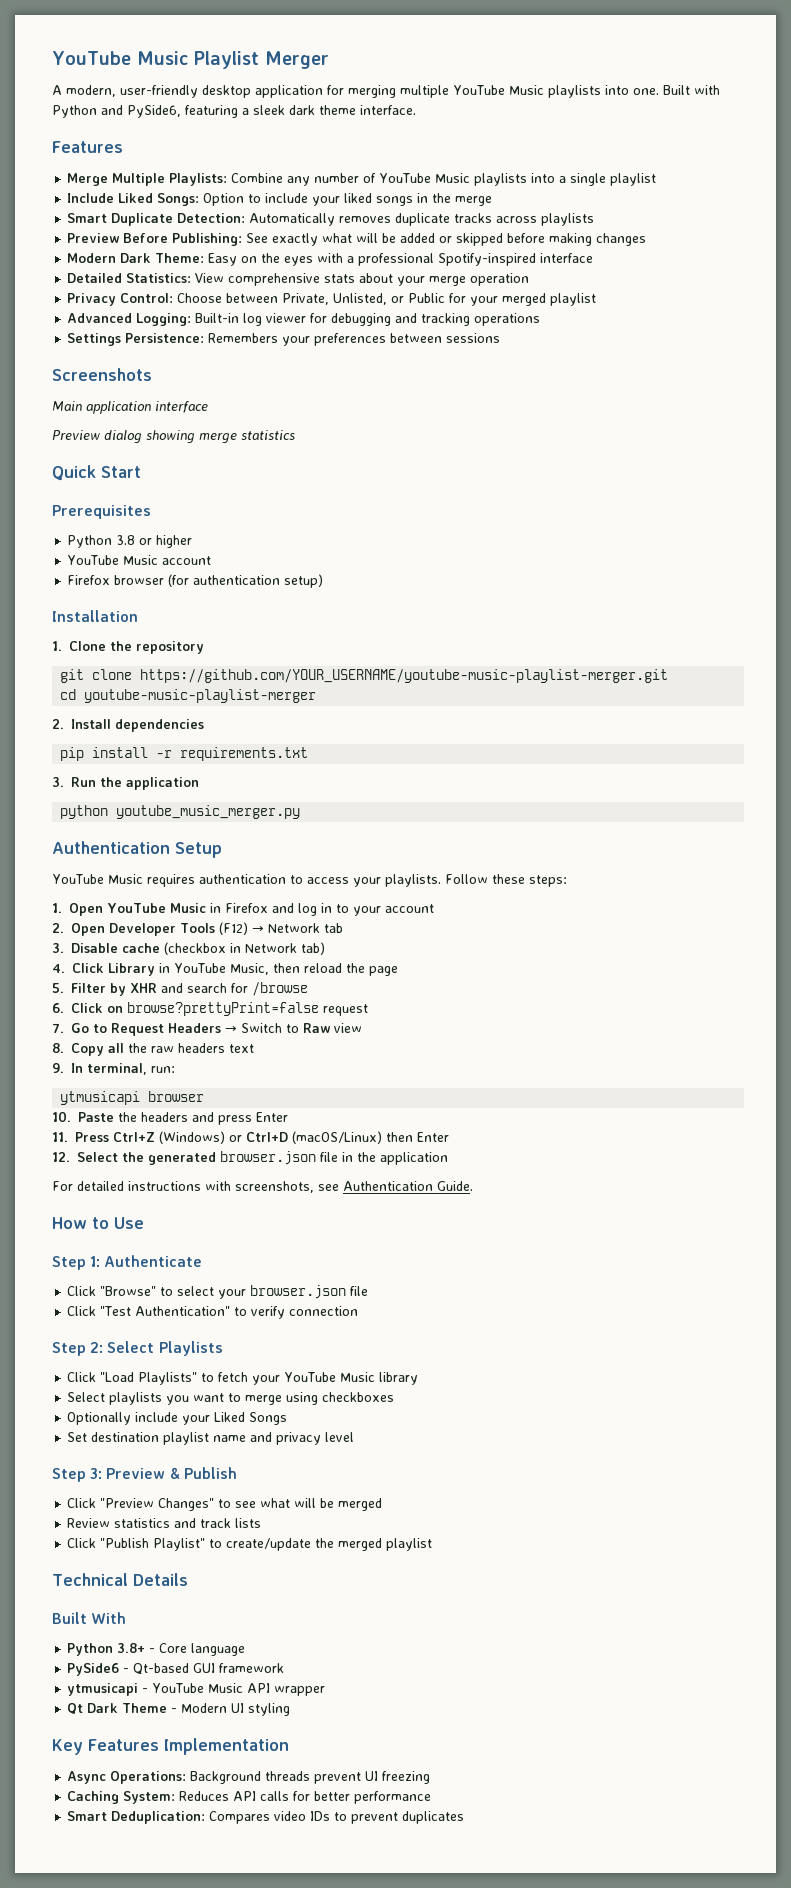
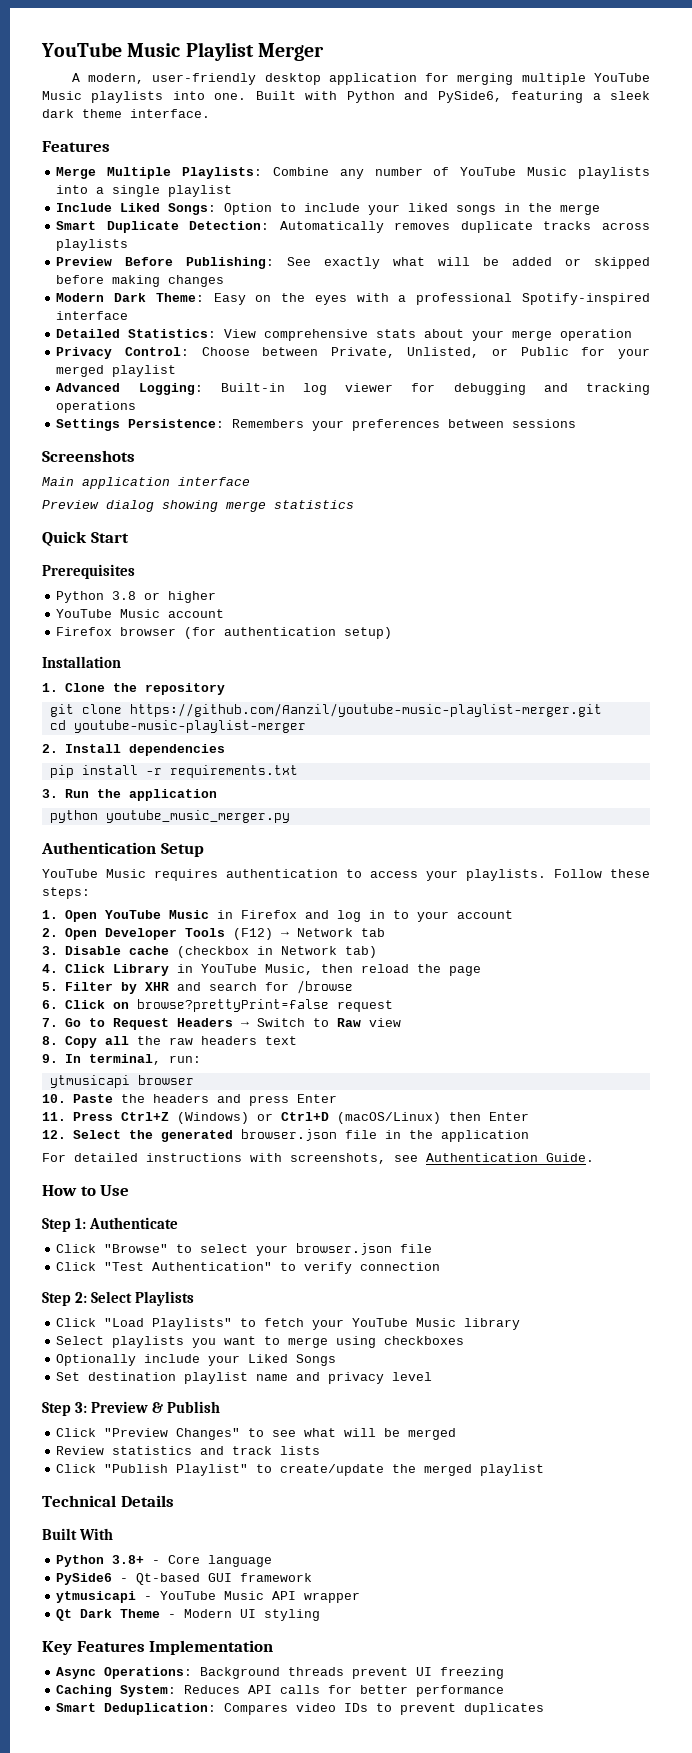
- git clone https://github.com/YOUR_USERNAME/youtube-music-playlist-merger.git
+ git clone https://github.com/Aanzil/youtube-music-playlist-merger.git

